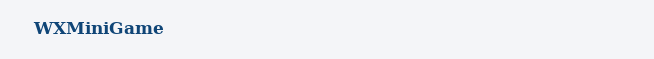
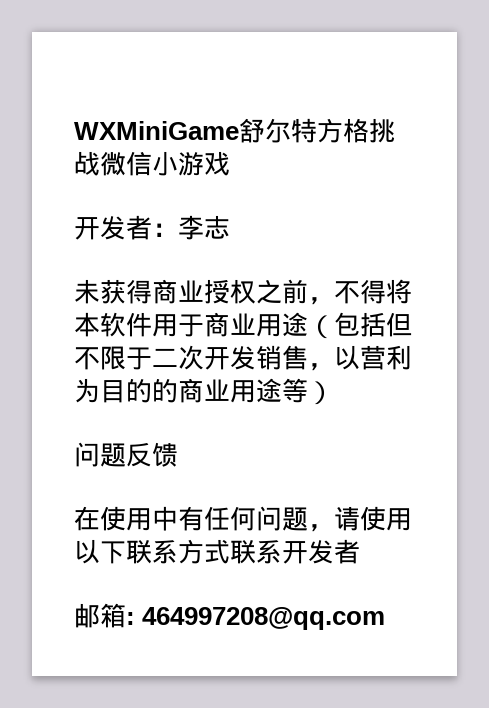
- WXMiniGame
+ WXMiniGame舒尔特方格挑战微信小游戏
+ 开发者：李志
+ 未获得商业授权之前，不得将本软件用于商业用途（包括但不限于二次开发销售，以营利为目的的商业用途等）
+ 问题反馈
+ 在使用中有任何问题，请使用以下联系方式联系开发者
+ 邮箱: 464997208@qq.com

